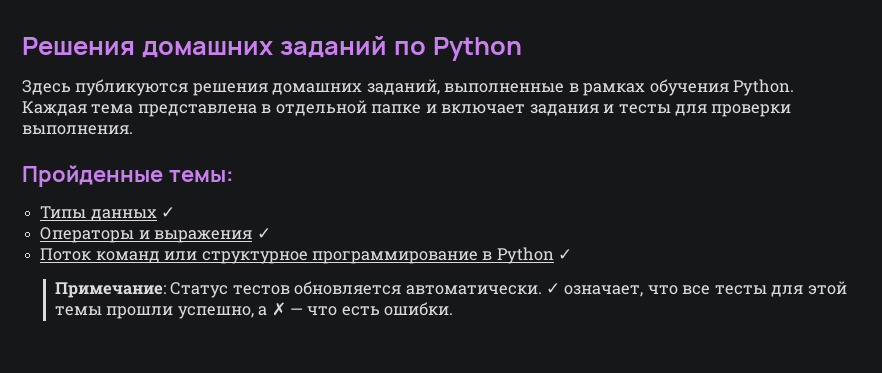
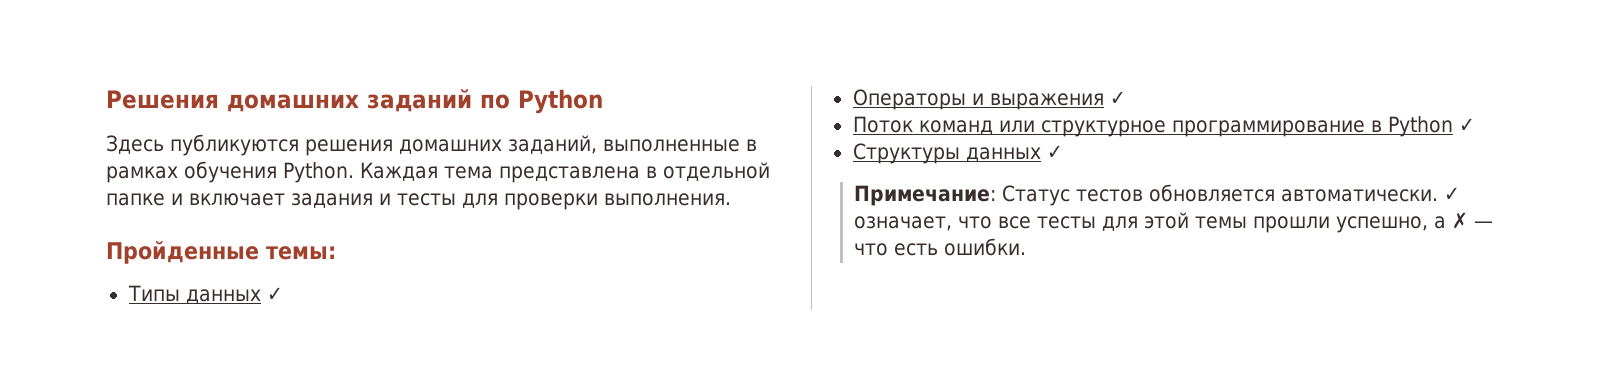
+ Структуры данных ✓

